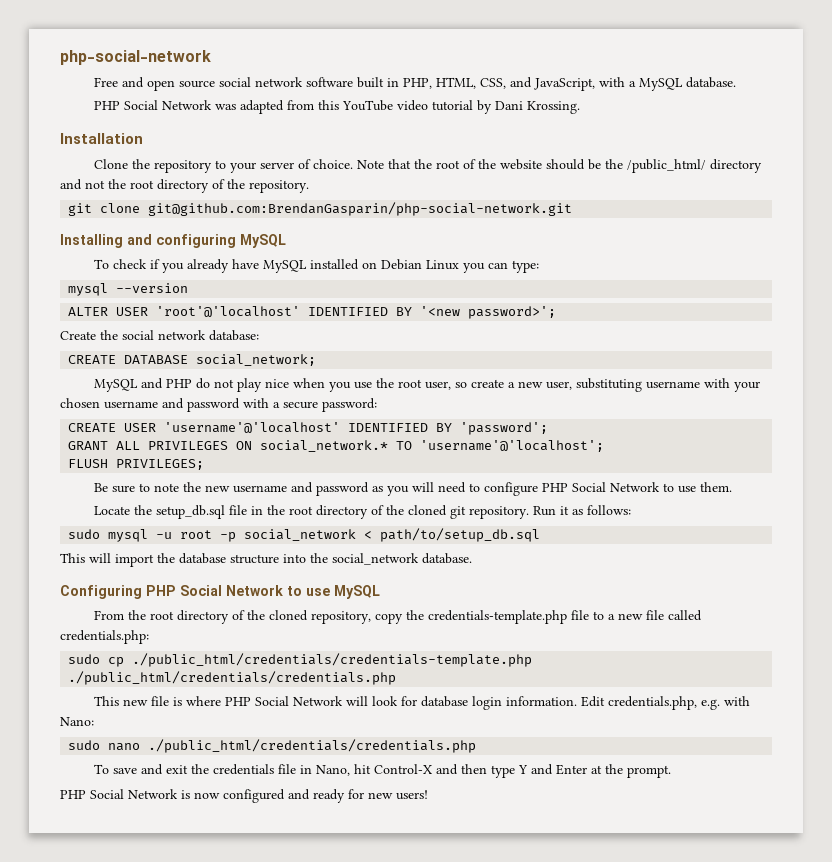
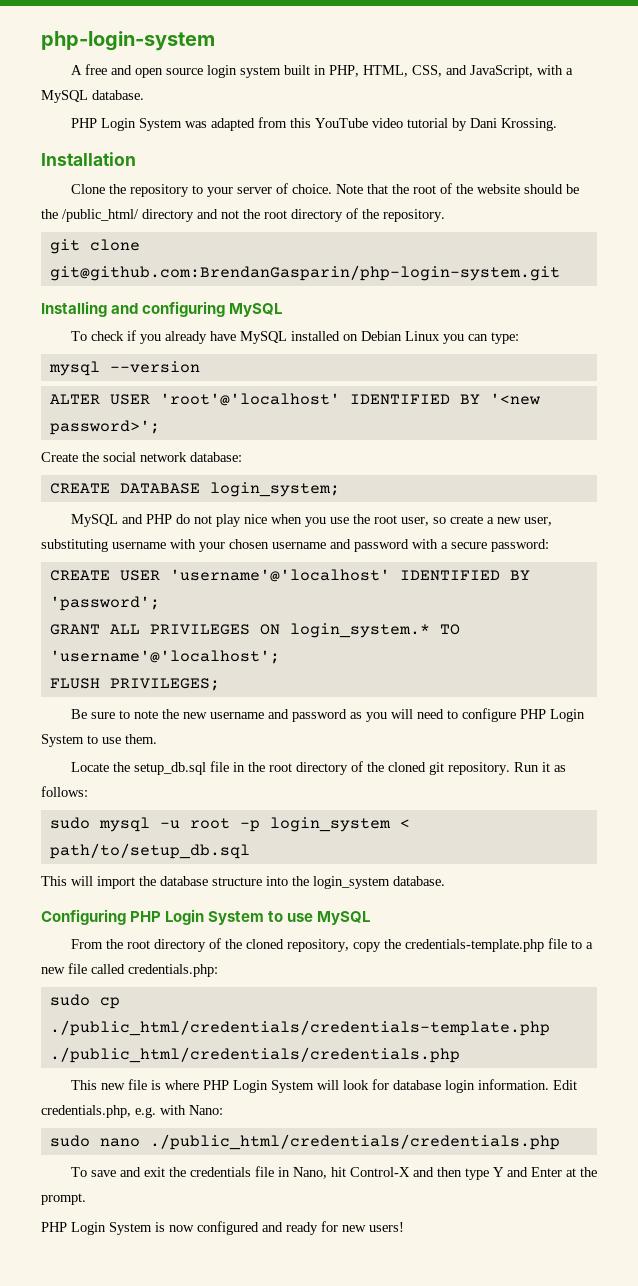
- php-social-network
- Free and open source social network software built in PHP, HTML, CSS, and JavaScript, with a MySQL database.
+ php-login-system
+ A free and open source login system built in PHP, HTML, CSS, and JavaScript, with a MySQL database.
- PHP Social Network was adapted from this YouTube video tutorial by Dani Krossing.
+ PHP Login System was adapted from this YouTube video tutorial by Dani Krossing.
- git clone git@github.com:BrendanGasparin/php-social-network.git
+ git clone git@github.com:BrendanGasparin/php-login-system.git
- CREATE DATABASE social_network;
+ CREATE DATABASE login_system;
- GRANT ALL PRIVILEGES ON social_network.* TO 'username'@'localhost';
+ GRANT ALL PRIVILEGES ON login_system.* TO 'username'@'localhost';
- Be sure to note the new username and password as you will need to configure PHP Social Network to use them.
+ Be sure to note the new username and password as you will need to configure PHP Login System to use them.
- sudo mysql -u root -p social_network < path/to/setup_db.sql
+ sudo mysql -u root -p login_system < path/to/setup_db.sql
- This will import the database structure into the social_network database.
+ This will import the database structure into the login_system database.
- Configuring PHP Social Network to use MySQL
+ Configuring PHP Login System to use MySQL
- This new file is where PHP Social Network will look for database login information.
+ This new file is where PHP Login System will look for database login information.
- PHP Social Network is now configured and ready for new users!
+ PHP Login System is now configured and ready for new users!

